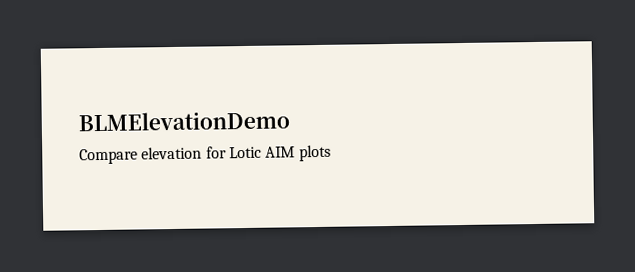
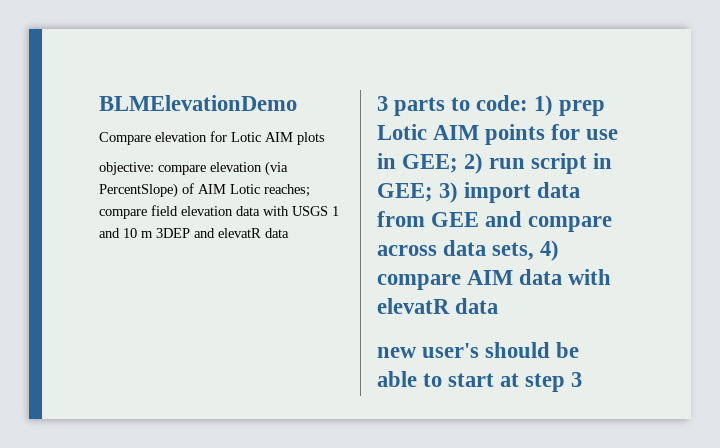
+ objective: compare elevation (via PercentSlope) of AIM Lotic reaches; compare field elevation data with USGS 1 and 10 m 3DEP and elevatR data
+ 3 parts to code: 1) prep Lotic AIM points for use in GEE; 2) run script in GEE; 3) import data from GEE and compare across data sets, 4) compare AIM data with elevatR data
+ new user's should be able to start at step 3

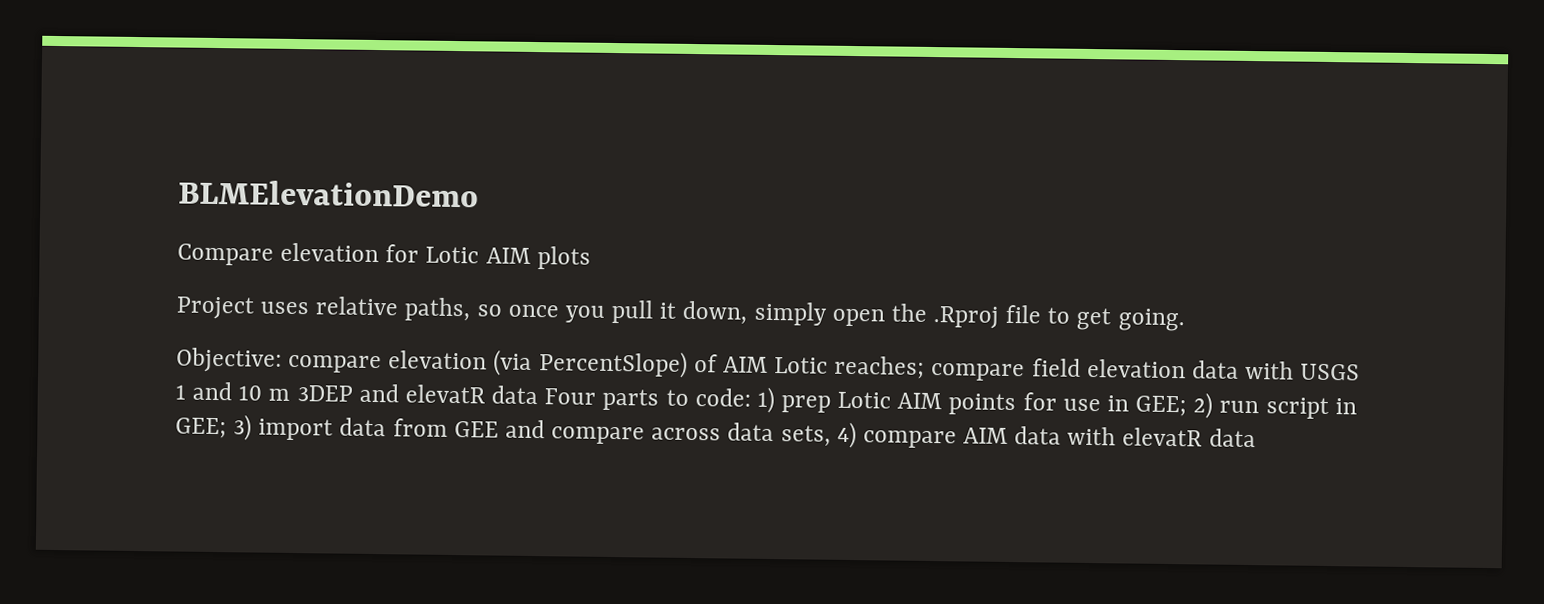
- objective: compare elevation (via PercentSlope) of AIM Lotic reaches; compare field elevation data with USGS 1 and 10 m 3DEP and elevatR data
- 3 parts to code: 1) prep Lotic AIM points for use in GEE; 2) run script in GEE; 3) import data from GEE and compare across data sets, 4) compare AIM data with elevatR data
+ Project uses relative paths, so once you pull it down, simply open the .Rproj file to get going.
+ Objective: compare elevation (via PercentSlope) of AIM Lotic reaches; compare field elevation data with USGS 1 and 10 m 3DEP and elevatR data Four parts to code: 1) prep Lotic AIM points for use in GEE; 2) run script in GEE; 3) import data from GEE and compare across data sets, 4) compare AIM data with elevatR data
- new user's should be able to start at step 3

